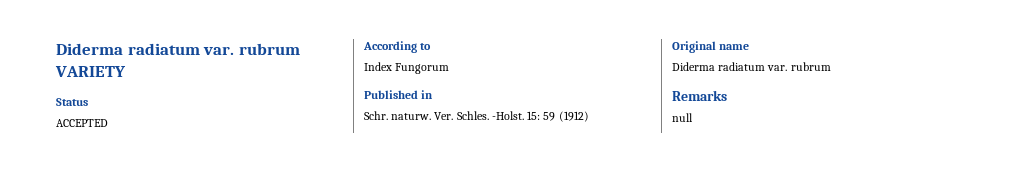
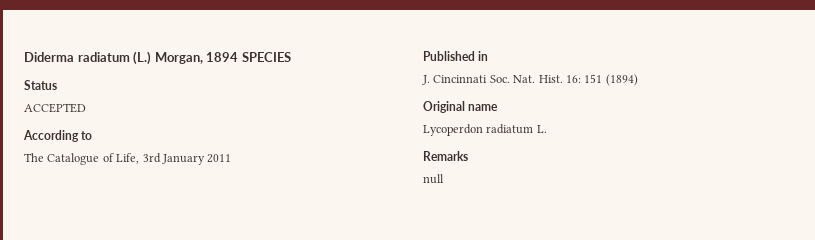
- Diderma radiatum var. rubrum VARIETY
+ Diderma radiatum (L.) Morgan, 1894 SPECIES
- Index Fungorum
+ The Catalogue of Life, 3rd January 2011
  Published in
- Schr. naturw. Ver. Schles. -Holst. 15: 59 (1912)
+ J. Cincinnati Soc. Nat. Hist. 16: 151 (1894)
  Original name
- Diderma radiatum var. rubrum
+ Lycoperdon radiatum L.

